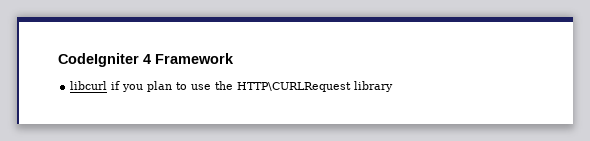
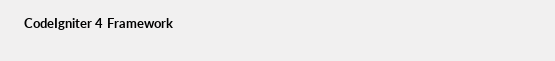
- libcurl if you plan to use the HTTP\CURLRequest library

